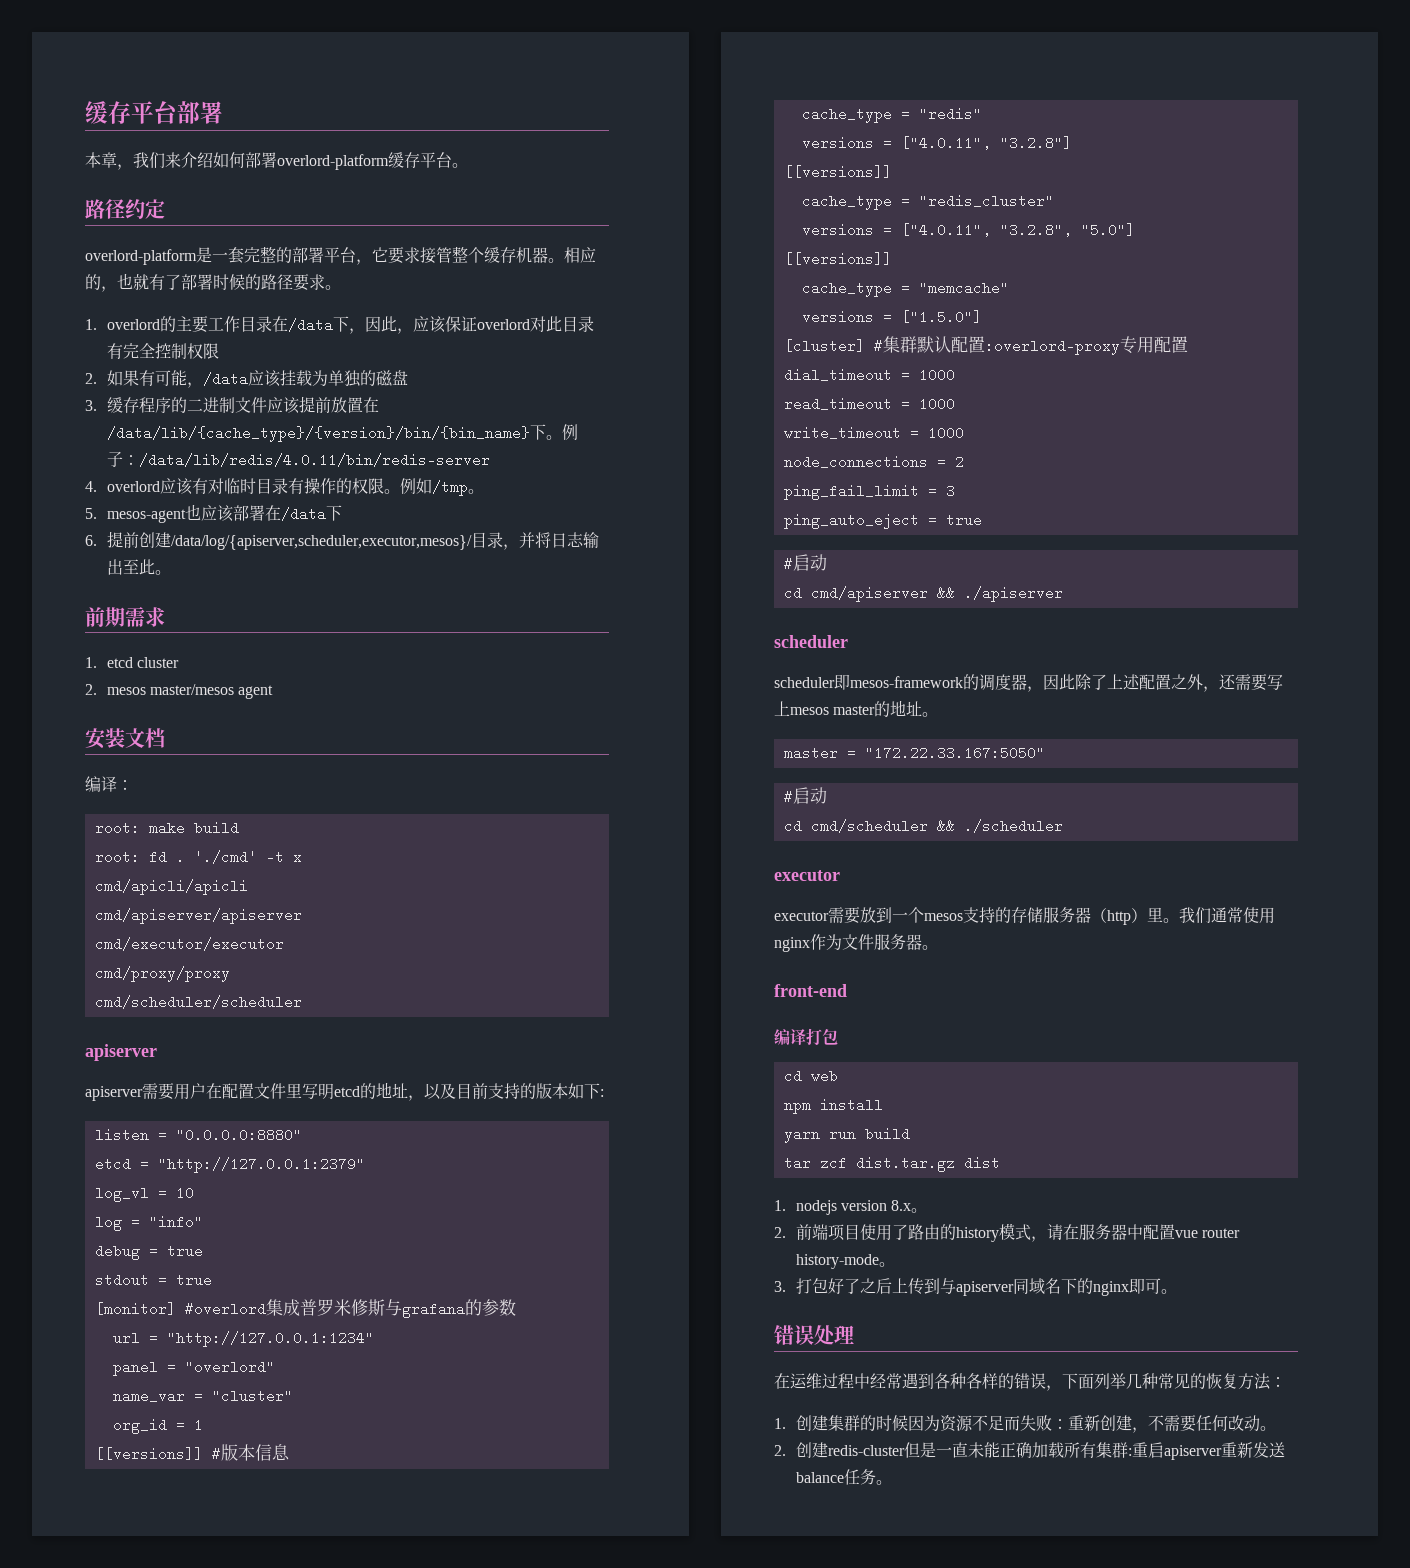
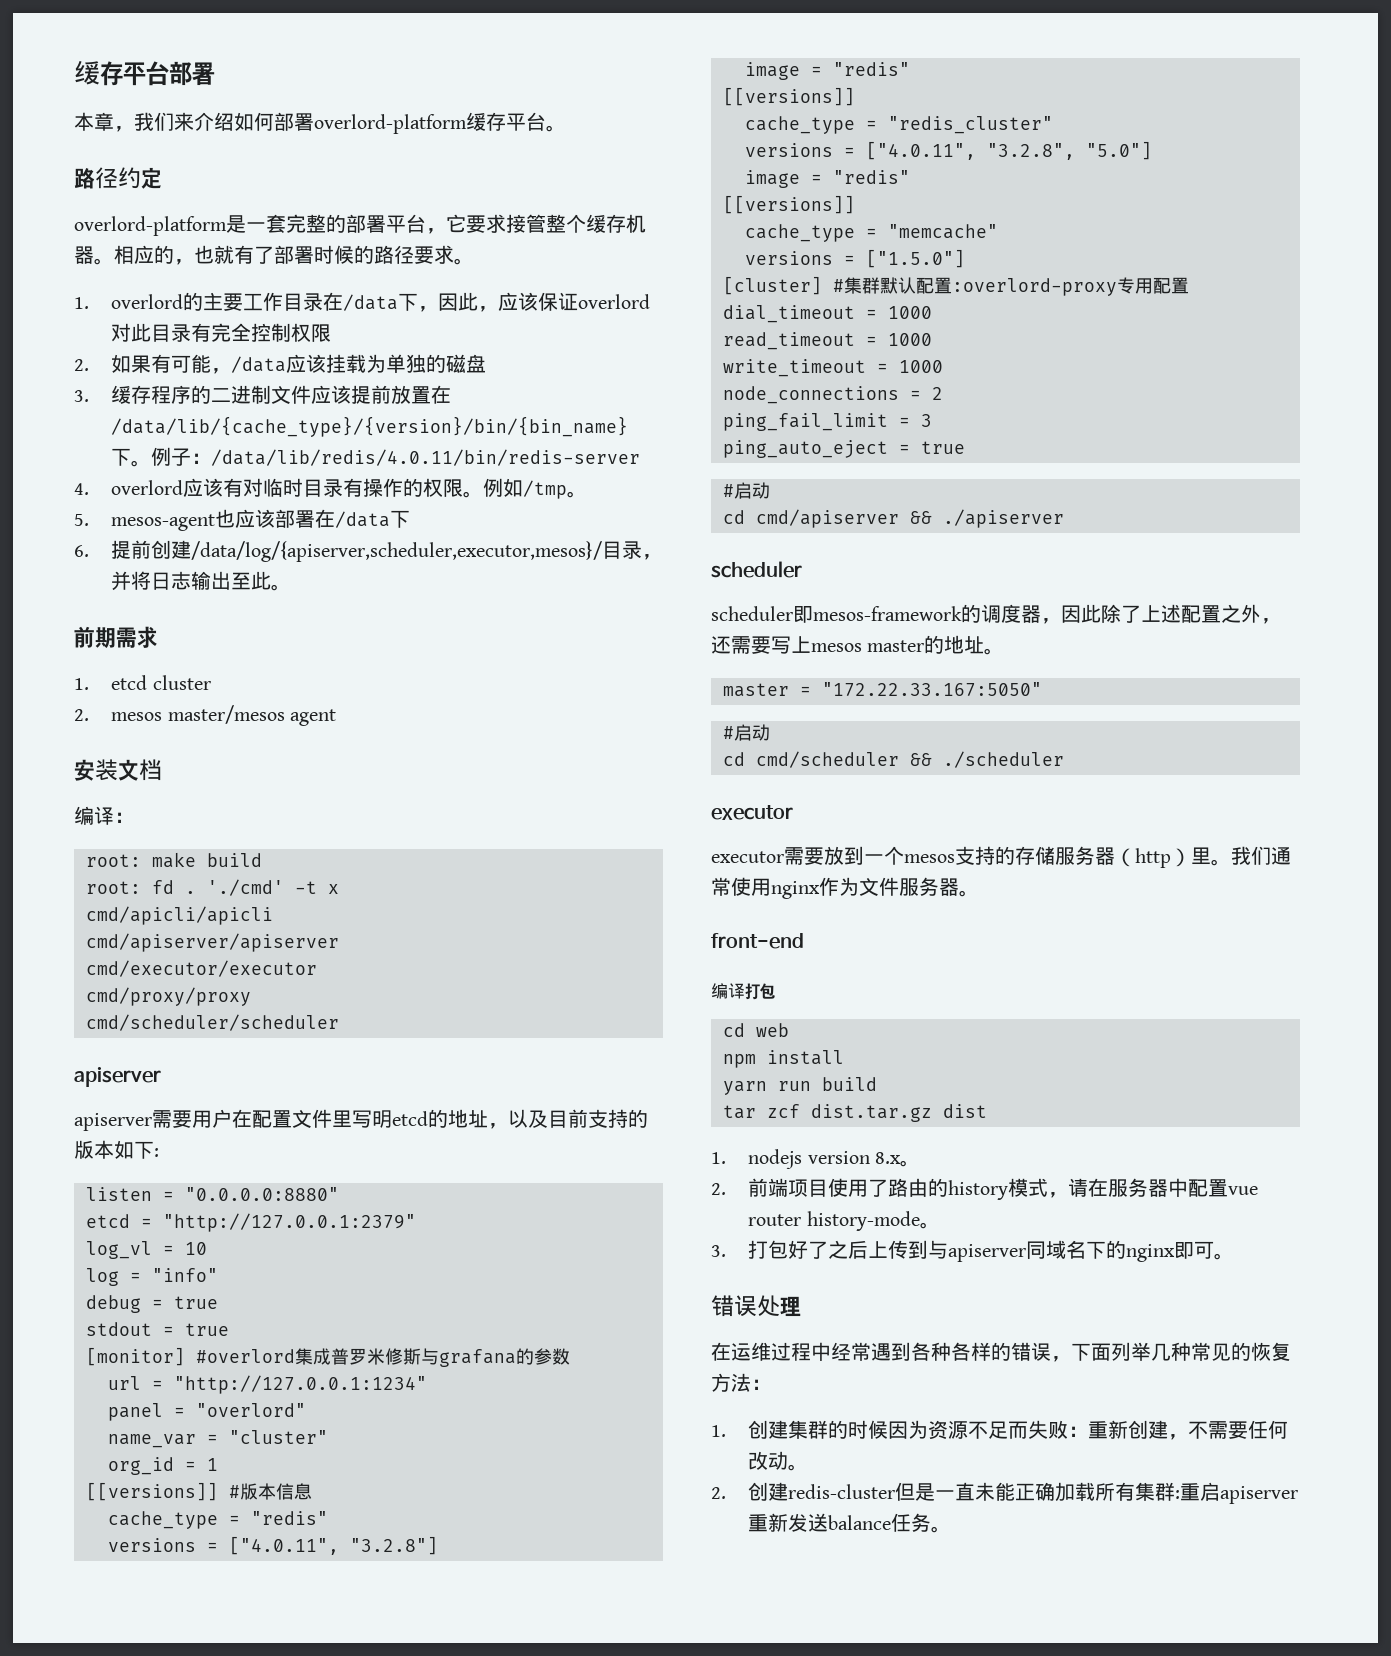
  versions = ["4.0.11", "3.2.8"]
+ image = "redis"
  versions = ["4.0.11", "3.2.8", "5.0"]
+ image = "redis"

